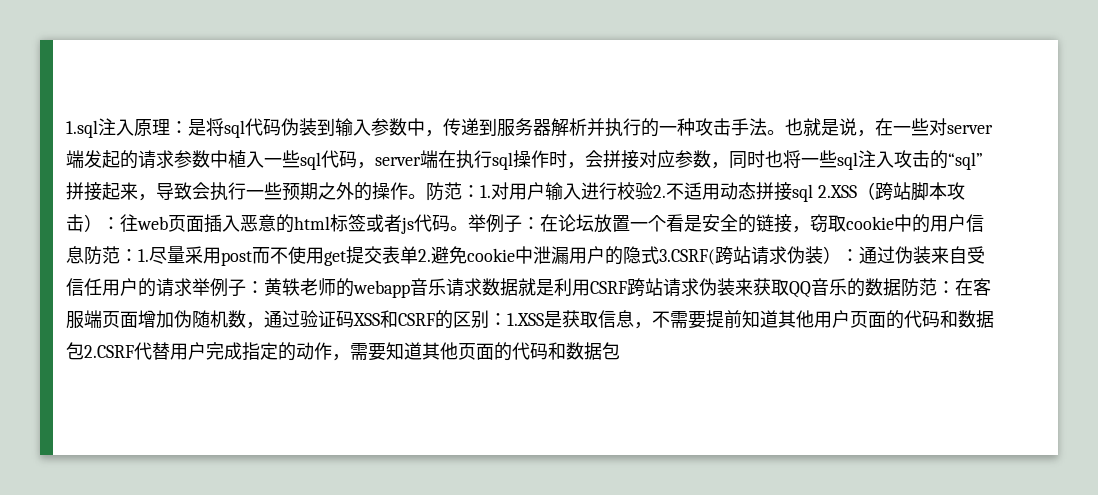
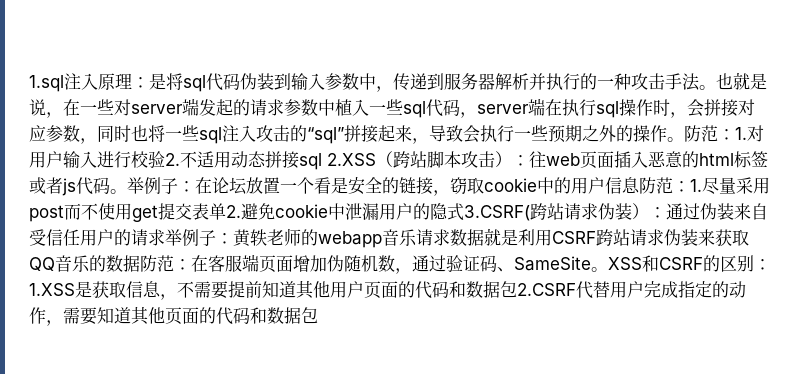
- 在客服端页面增加伪随机数，通过验证码XSS和CSRF的区别：
+ 在客服端页面增加伪随机数，通过验证码、SameSite。XSS和CSRF的区别：

